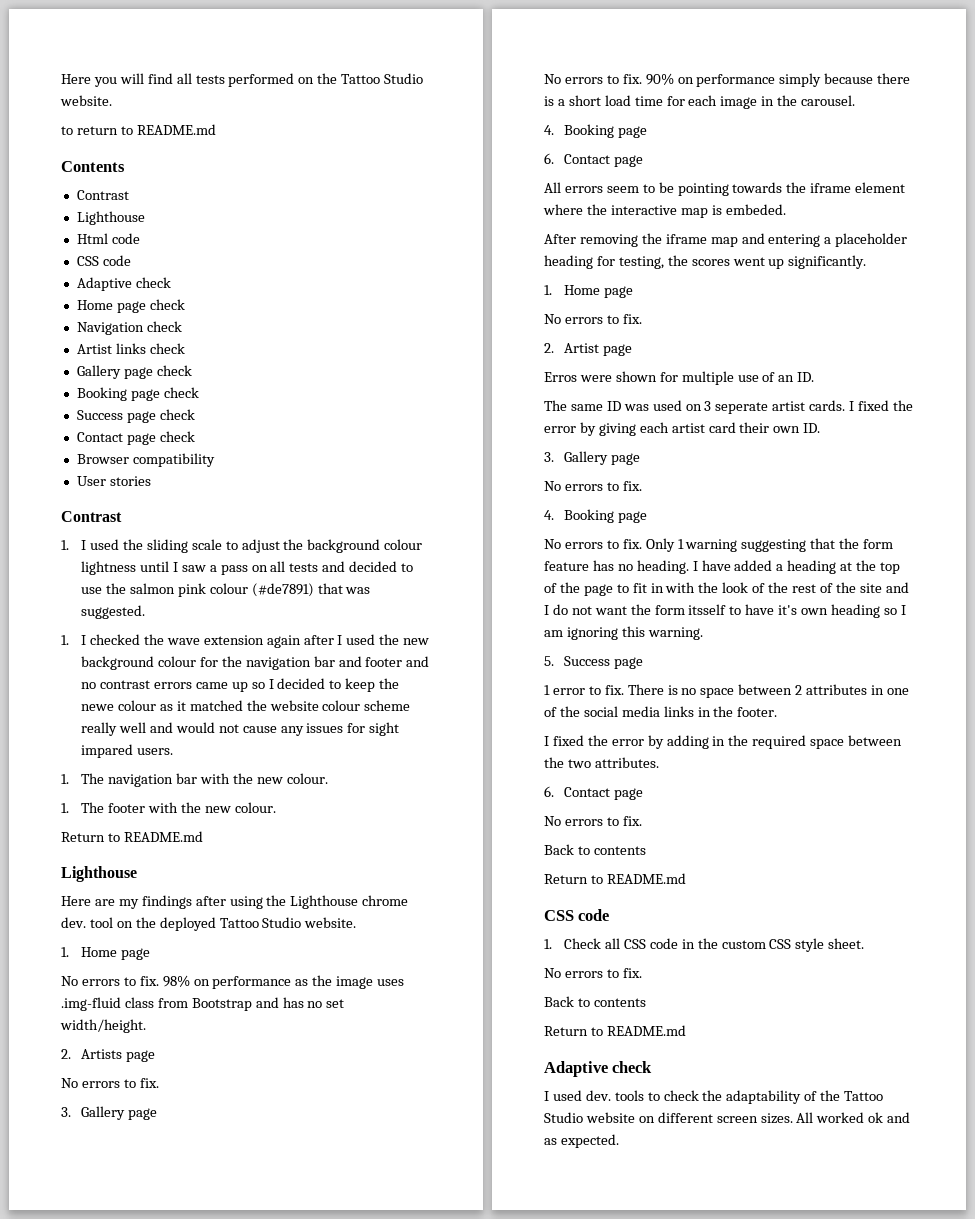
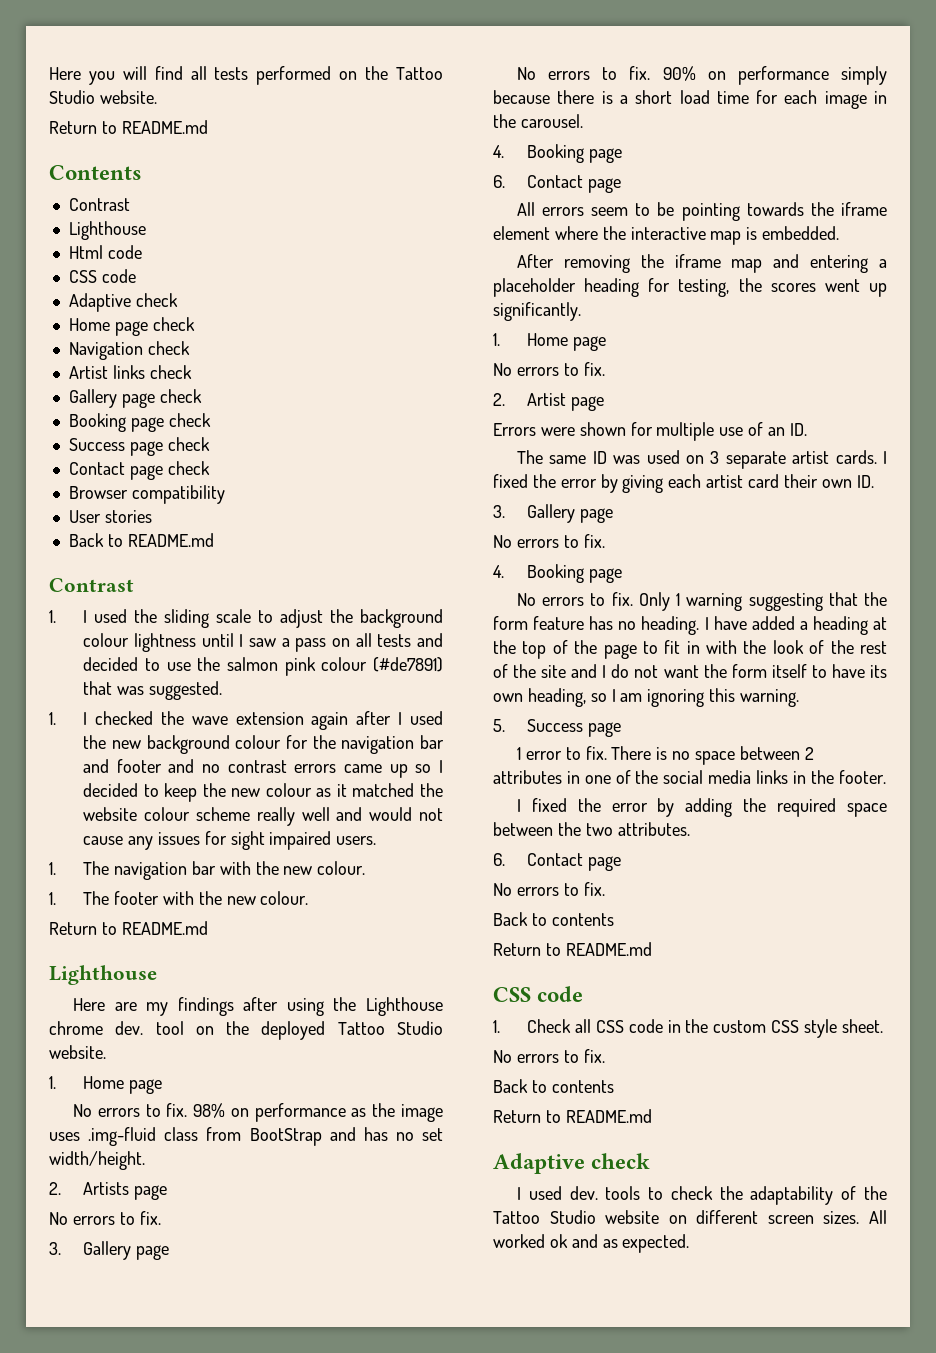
  Here you will find all tests performed on the Tattoo Studio website.
- to return to README.md
+ Return to README.md
+ Back to README.md
- 1. I checked the wave extension again after I used the new background colour for the navigation bar and footer and no contrast errors came up so I decided to keep the newe colour as it matched the website colour scheme really well and would not cause any issues for sight impared users.
+ 1. I checked the wave extension again after I used the new background colour for the navigation bar and footer and no contrast errors came up so I decided to keep the new colour as it matched the website colour scheme really well and would not cause any issues for sight impaired users.
- 98% on performance as the image uses .img-fluid class from Bootstrap and has no set width/height.
+ 98% on performance as the image uses .img-fluid class from BootStrap and has no set width/height.
- All errors seem to be pointing towards the iframe element where the interactive map is embeded.
+ All errors seem to be pointing towards the iframe element where the interactive map is embedded.
- Erros were shown for multiple use of an ID.
+ Errors were shown for multiple use of an ID.
- The same ID was used on 3 seperate artist cards.
+ The same ID was used on 3 separate artist cards.
- I have added a heading at the top of the page to fit in with the look of the rest of the site and I do not want the form itsself to have it's own heading so I am ignoring this warning.
+ I have added a heading at the top of the page to fit in with the look of the rest of the site and I do not want the form itself to have its own heading, so I am ignoring this warning.
- I fixed the error by adding in the required space between the two attributes.
+ I fixed the error by adding the required space between the two attributes.

